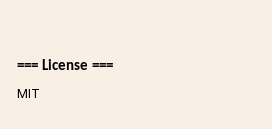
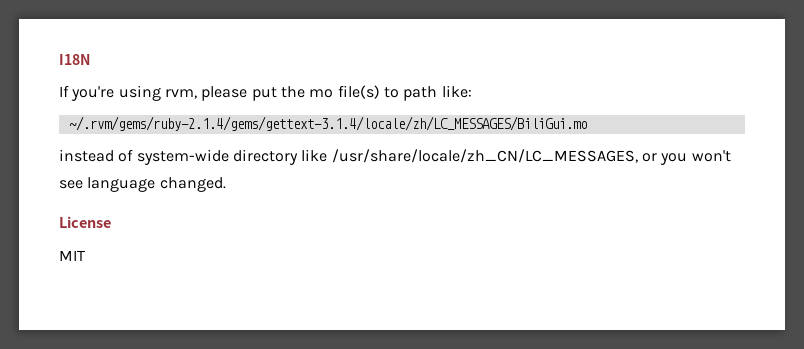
- === License ===
+ I18N
+ If you're using rvm, please put the mo file(s) to path like:
+ ~/.rvm/gems/ruby-2.1.4/gems/gettext-3.1.4/locale/zh/LC_MESSAGES/BiliGui.mo
+ instead of system-wide directory like /usr/share/locale/zh_CN/LC_MESSAGES, or you won't see language changed.
+ License

